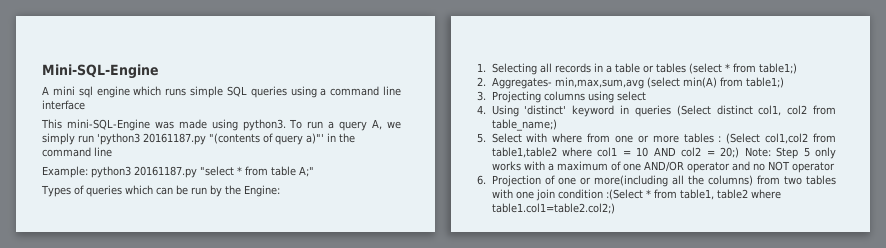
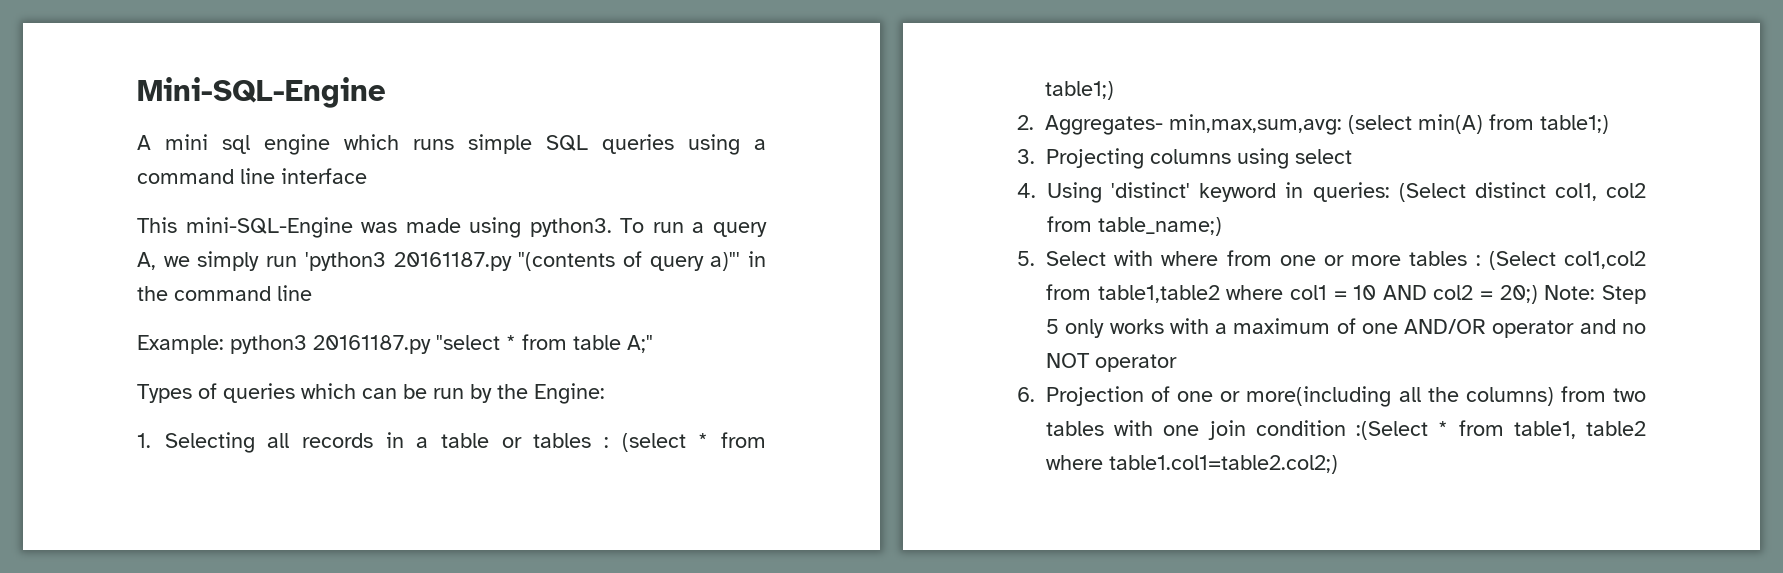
- 1. Selecting all records in a table or tables (select * from table1;)
+ 1. Selecting all records in a table or tables : (select * from table1;)
- 2. Aggregates- min,max,sum,avg (select min(A) from table1;)
+ 2. Aggregates- min,max,sum,avg: (select min(A) from table1;)
- 4. Using 'distinct' keyword in queries (Select distinct col1, col2 from table_name;)
+ 4. Using 'distinct' keyword in queries: (Select distinct col1, col2 from table_name;)

